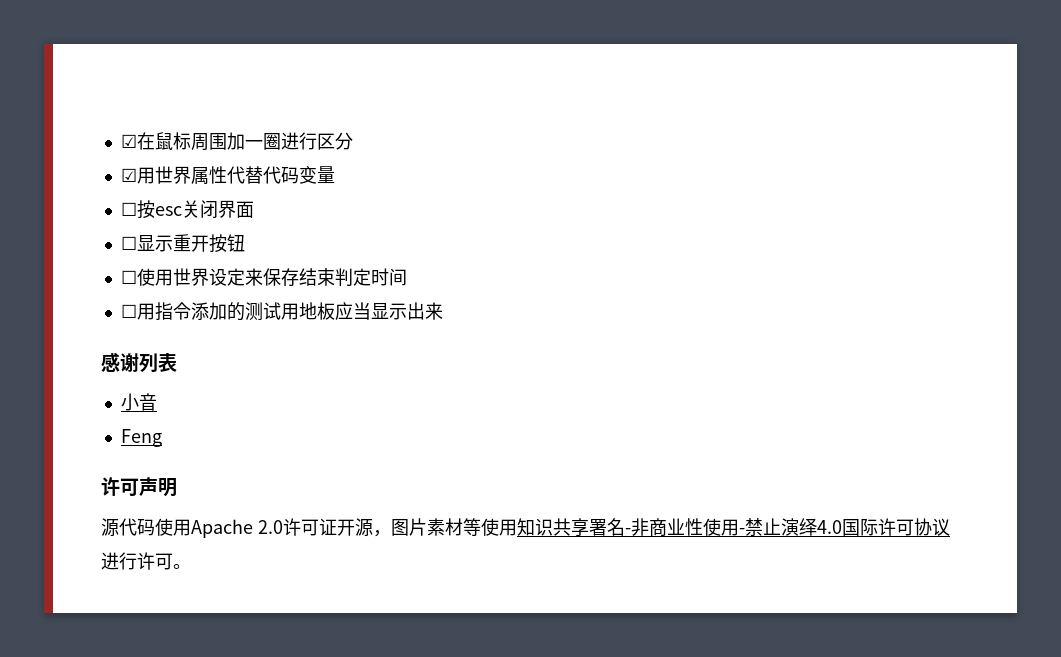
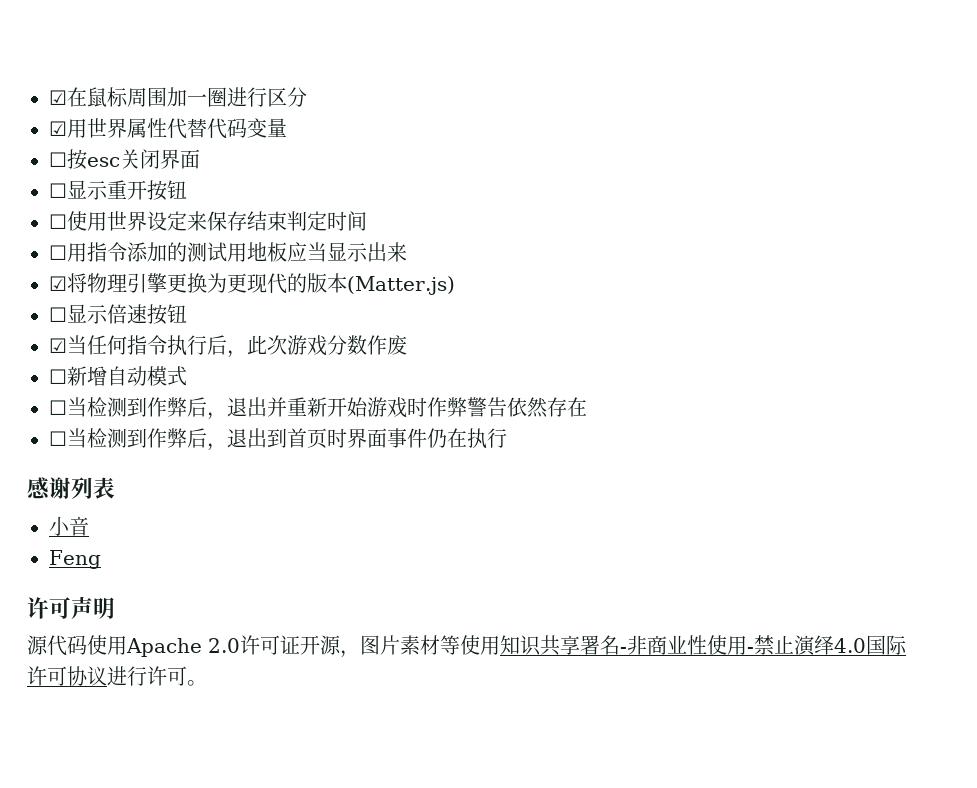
+ ☑将物理引擎更换为更现代的版本(Matter.js)
+ ☐显示倍速按钮
+ ☑当任何指令执行后，此次游戏分数作废
+ ☐新增自动模式
+ ☐当检测到作弊后，退出并重新开始游戏时作弊警告依然存在
+ ☐当检测到作弊后，退出到首页时界面事件仍在执行

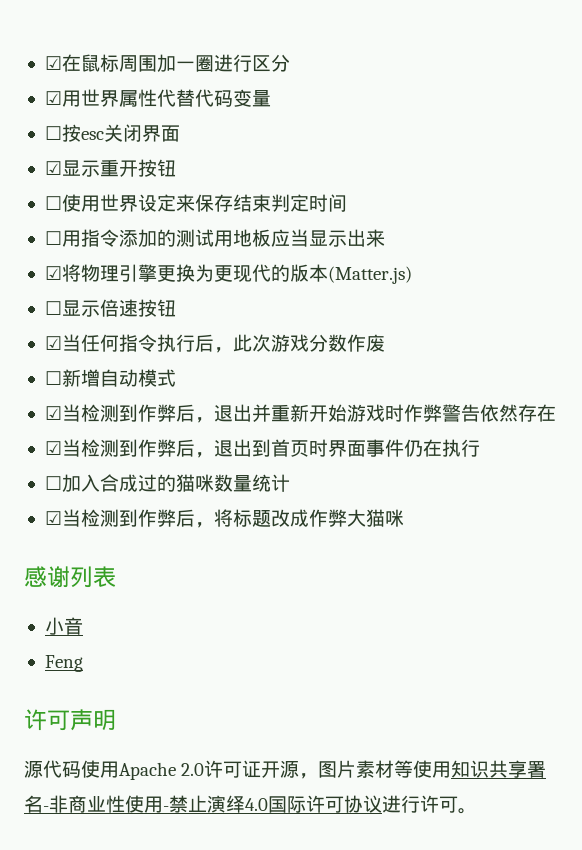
- ☐显示重开按钮
+ ☑显示重开按钮
- ☐当检测到作弊后，退出并重新开始游戏时作弊警告依然存在
+ ☑当检测到作弊后，退出并重新开始游戏时作弊警告依然存在
- ☐当检测到作弊后，退出到首页时界面事件仍在执行
+ ☑当检测到作弊后，退出到首页时界面事件仍在执行
+ ☐加入合成过的猫咪数量统计
+ ☑当检测到作弊后，将标题改成作弊大猫咪

